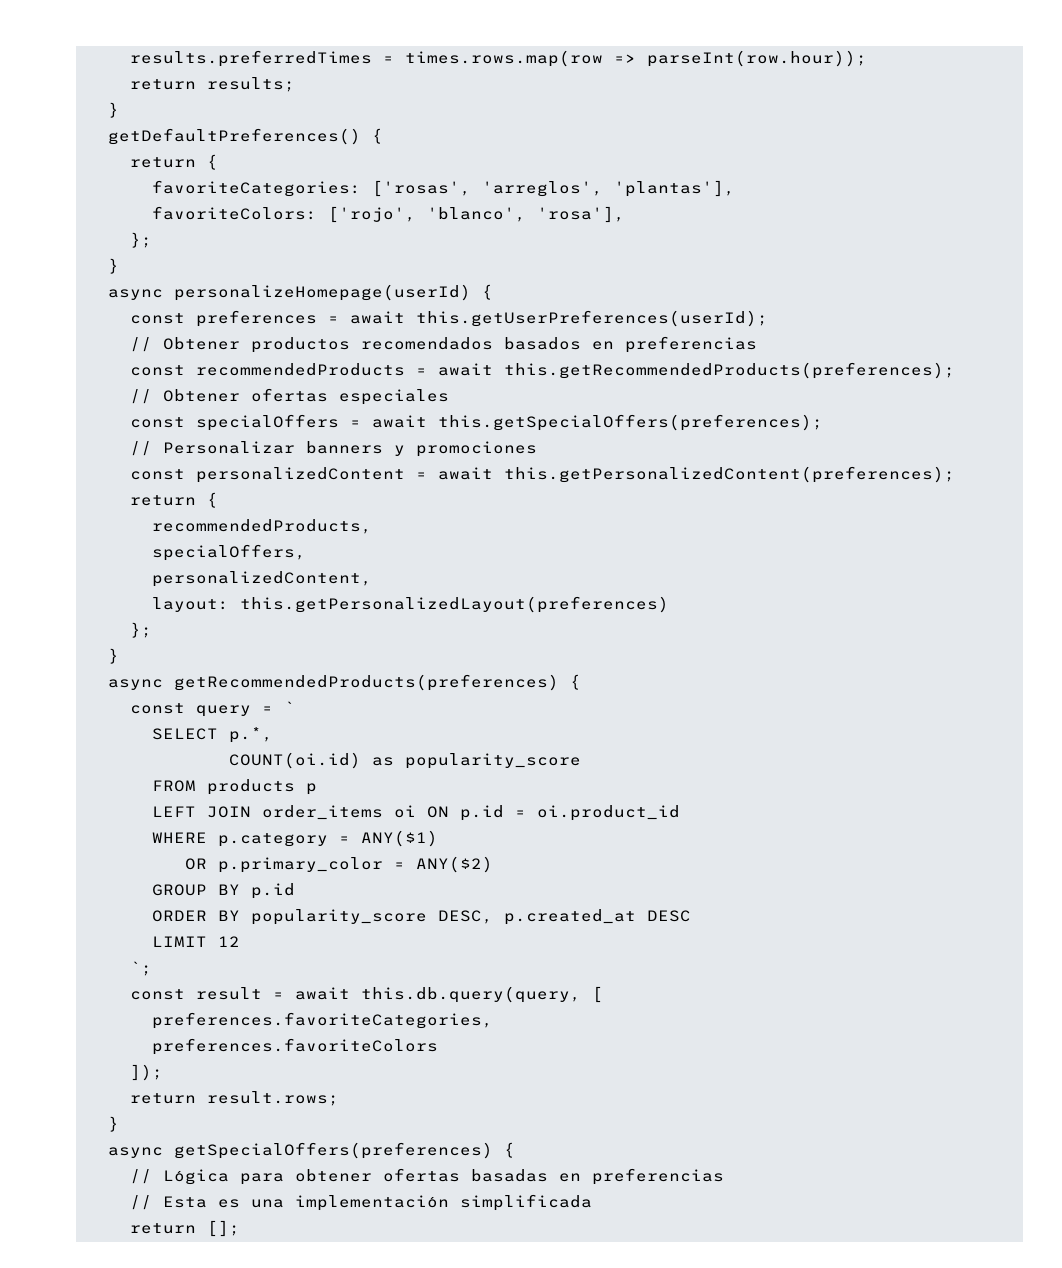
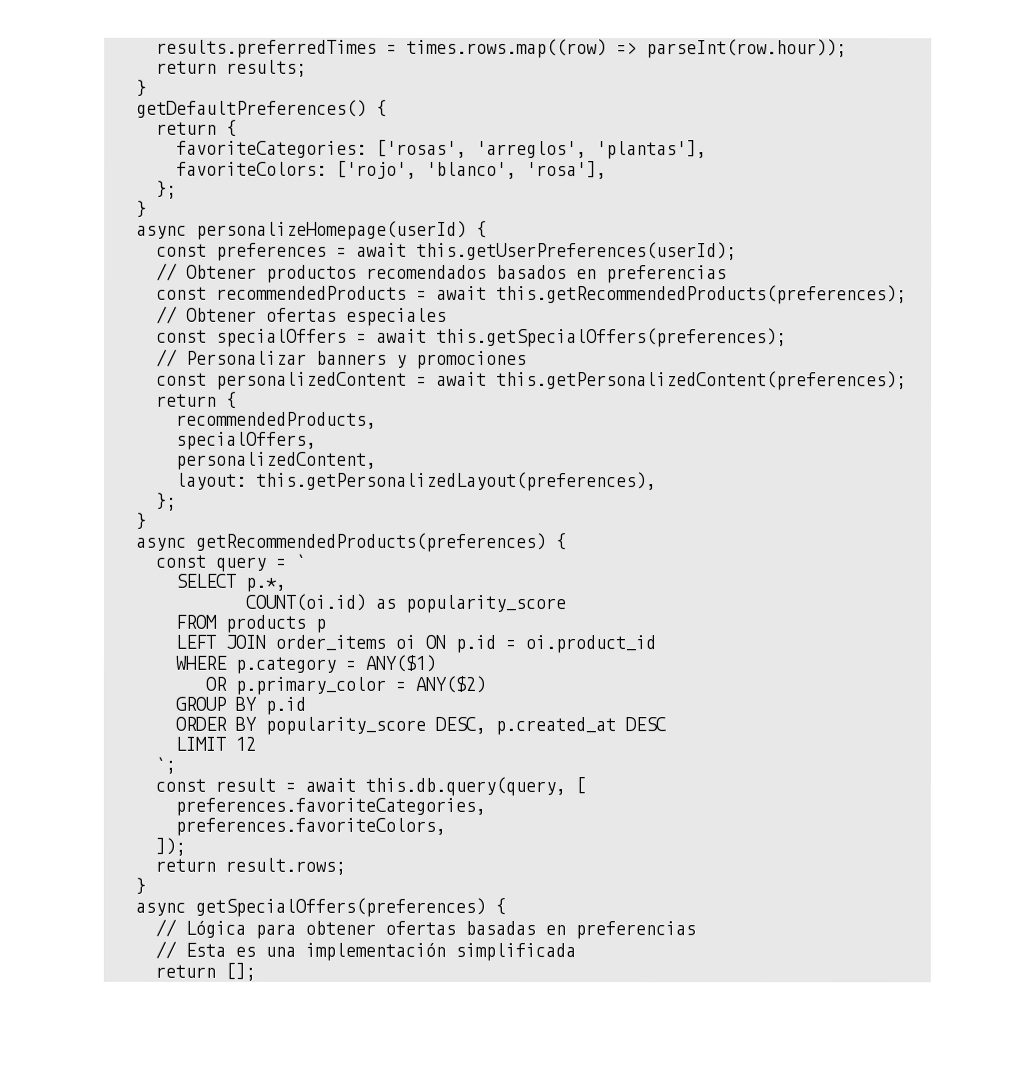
- results.preferredTimes = times.rows.map(row => parseInt(row.hour));
+ results.preferredTimes = times.rows.map((row) => parseInt(row.hour));
- layout: this.getPersonalizedLayout(preferences)
+ layout: this.getPersonalizedLayout(preferences),
- preferences.favoriteColors
+ preferences.favoriteColors,

